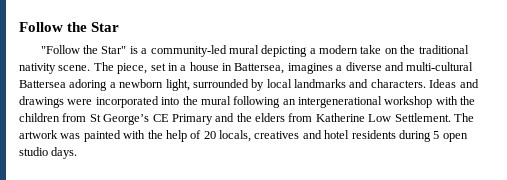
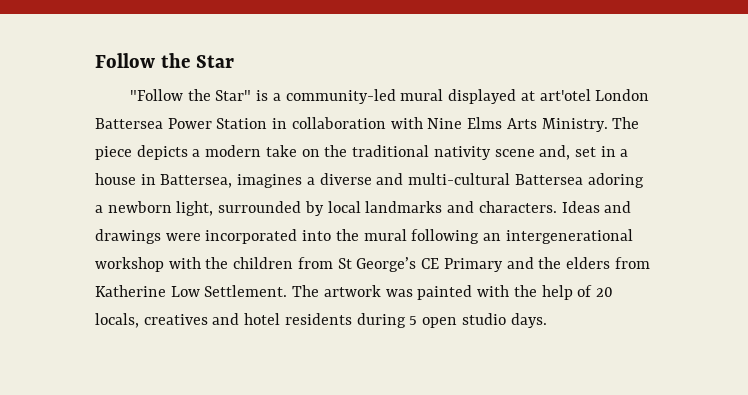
- "Follow the Star" is a community-led mural depicting a modern take on the traditional nativity scene. The piece, set in a house in Battersea, imagines a diverse and multi-cultural Battersea adoring a newborn light, surrounded by local landmarks and characters.
+ "Follow the Star" is a community-led mural displayed at art'otel London Battersea Power Station in collaboration with Nine Elms Arts Ministry. The piece depicts a modern take on the traditional nativity scene and, set in a house in Battersea, imagines a diverse and multi-cultural Battersea adoring a newborn light, surrounded by local landmarks and characters.

